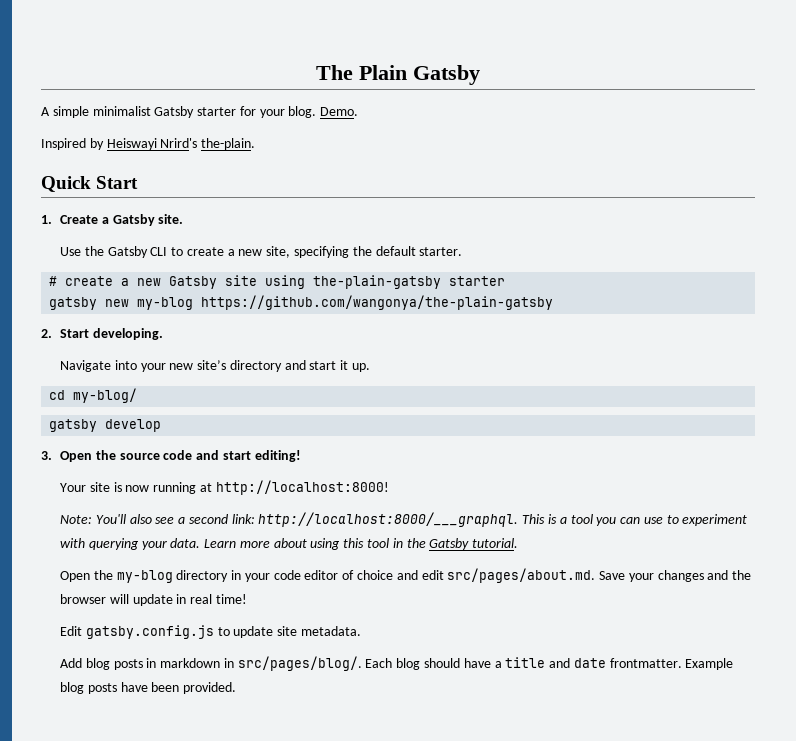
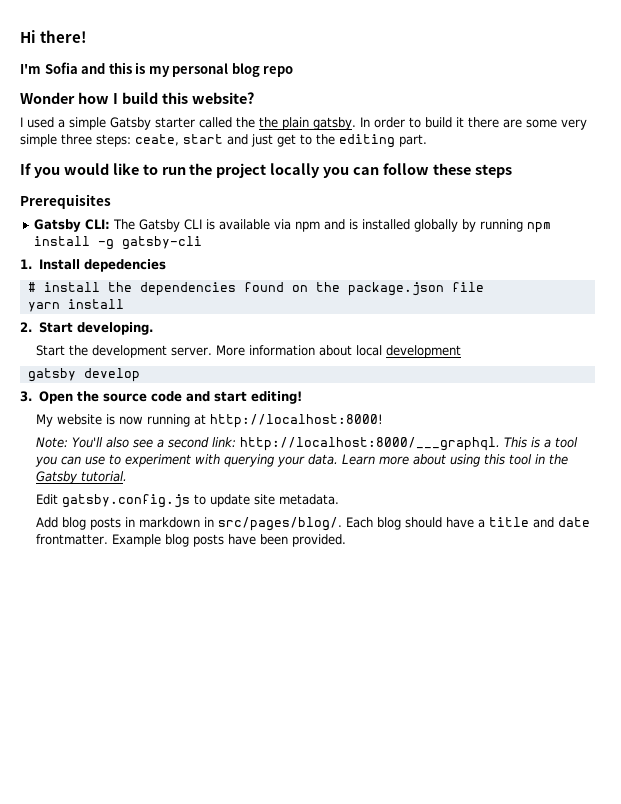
- The Plain Gatsby
- A simple minimalist Gatsby starter for your blog. Demo.
- Inspired by Heiswayi Nrird's the-plain.
- Quick Start
- 1. Create a Gatsby site.
- Use the Gatsby CLI to create a new site, specifying the default starter.
- # create a new Gatsby site using the-plain-gatsby starter
- gatsby new my-blog https://github.com/wangonya/the-plain-gatsby
+ Hi there!
+ I'm Sofia and this is my personal blog repo
+ Wonder how I build this website?
+ I used a simple Gatsby starter called the the plain gatsby. In order to build it there are some very simple three steps: ceate, start and just get to the editing part.
+ If you would like to run the project locally you can follow these steps
+ Prerequisites
+ Gatsby CLI: The Gatsby CLI is available via npm and is installed globally by running npm install -g gatsby-cli
+ 1. Install depedencies
+ # install the dependencies found on the package.json file
+ yarn install
  2. Start developing.
- Navigate into your new site’s directory and start it up.
- cd my-blog/
+ Start the development server. More information about local development
- Your site is now running at http://localhost:8000!
+ My website is now running at http://localhost:8000!
- Open the my-blog directory in your code editor of choice and edit src/pages/about.md. Save your changes and the browser will update in real time!

